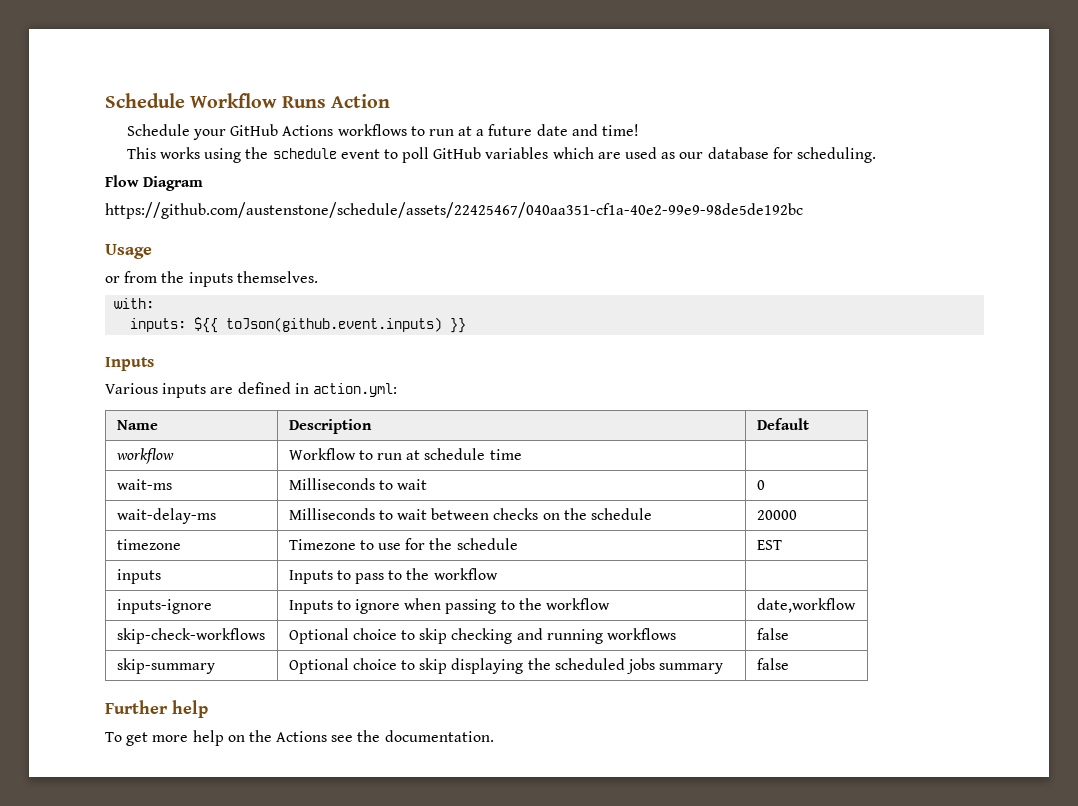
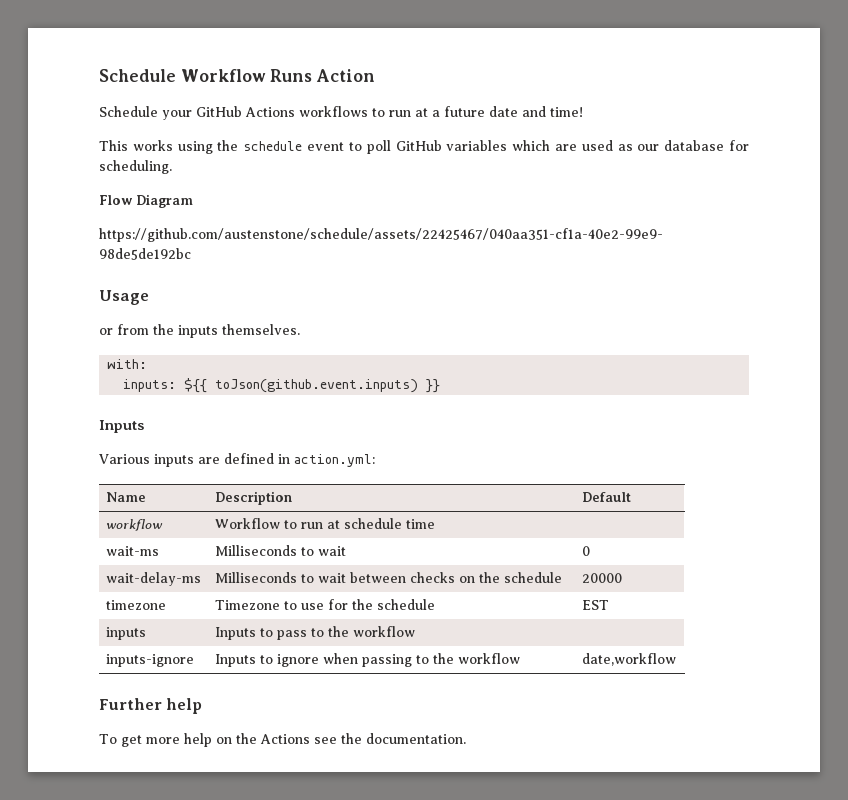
- skip-check-workflows | Optional choice to skip checking and running workflows | false
- skip-summary | Optional choice to skip displaying the scheduled jobs summary | false

